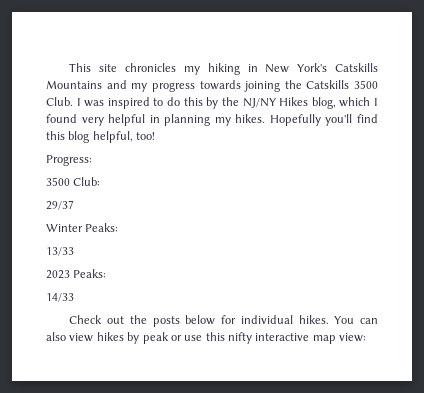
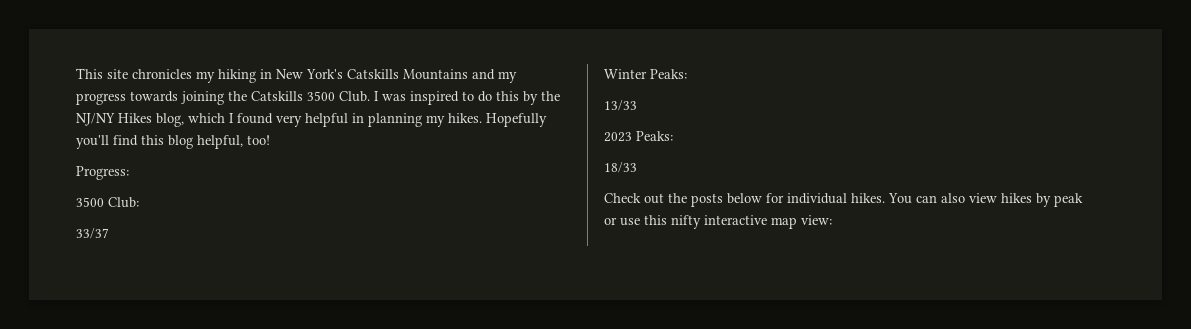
- 29/37
+ 33/37
- 14/33
+ 18/33

